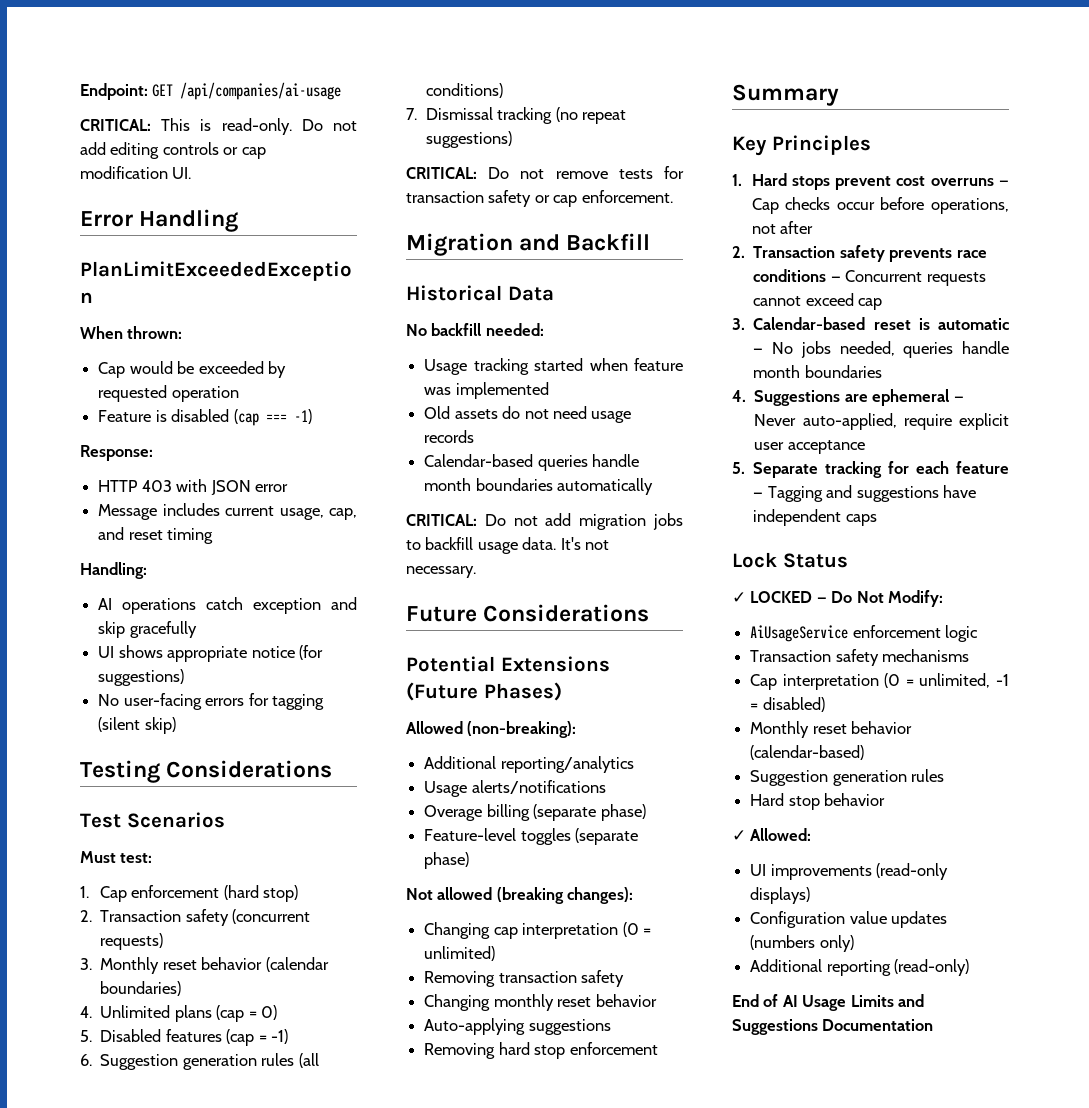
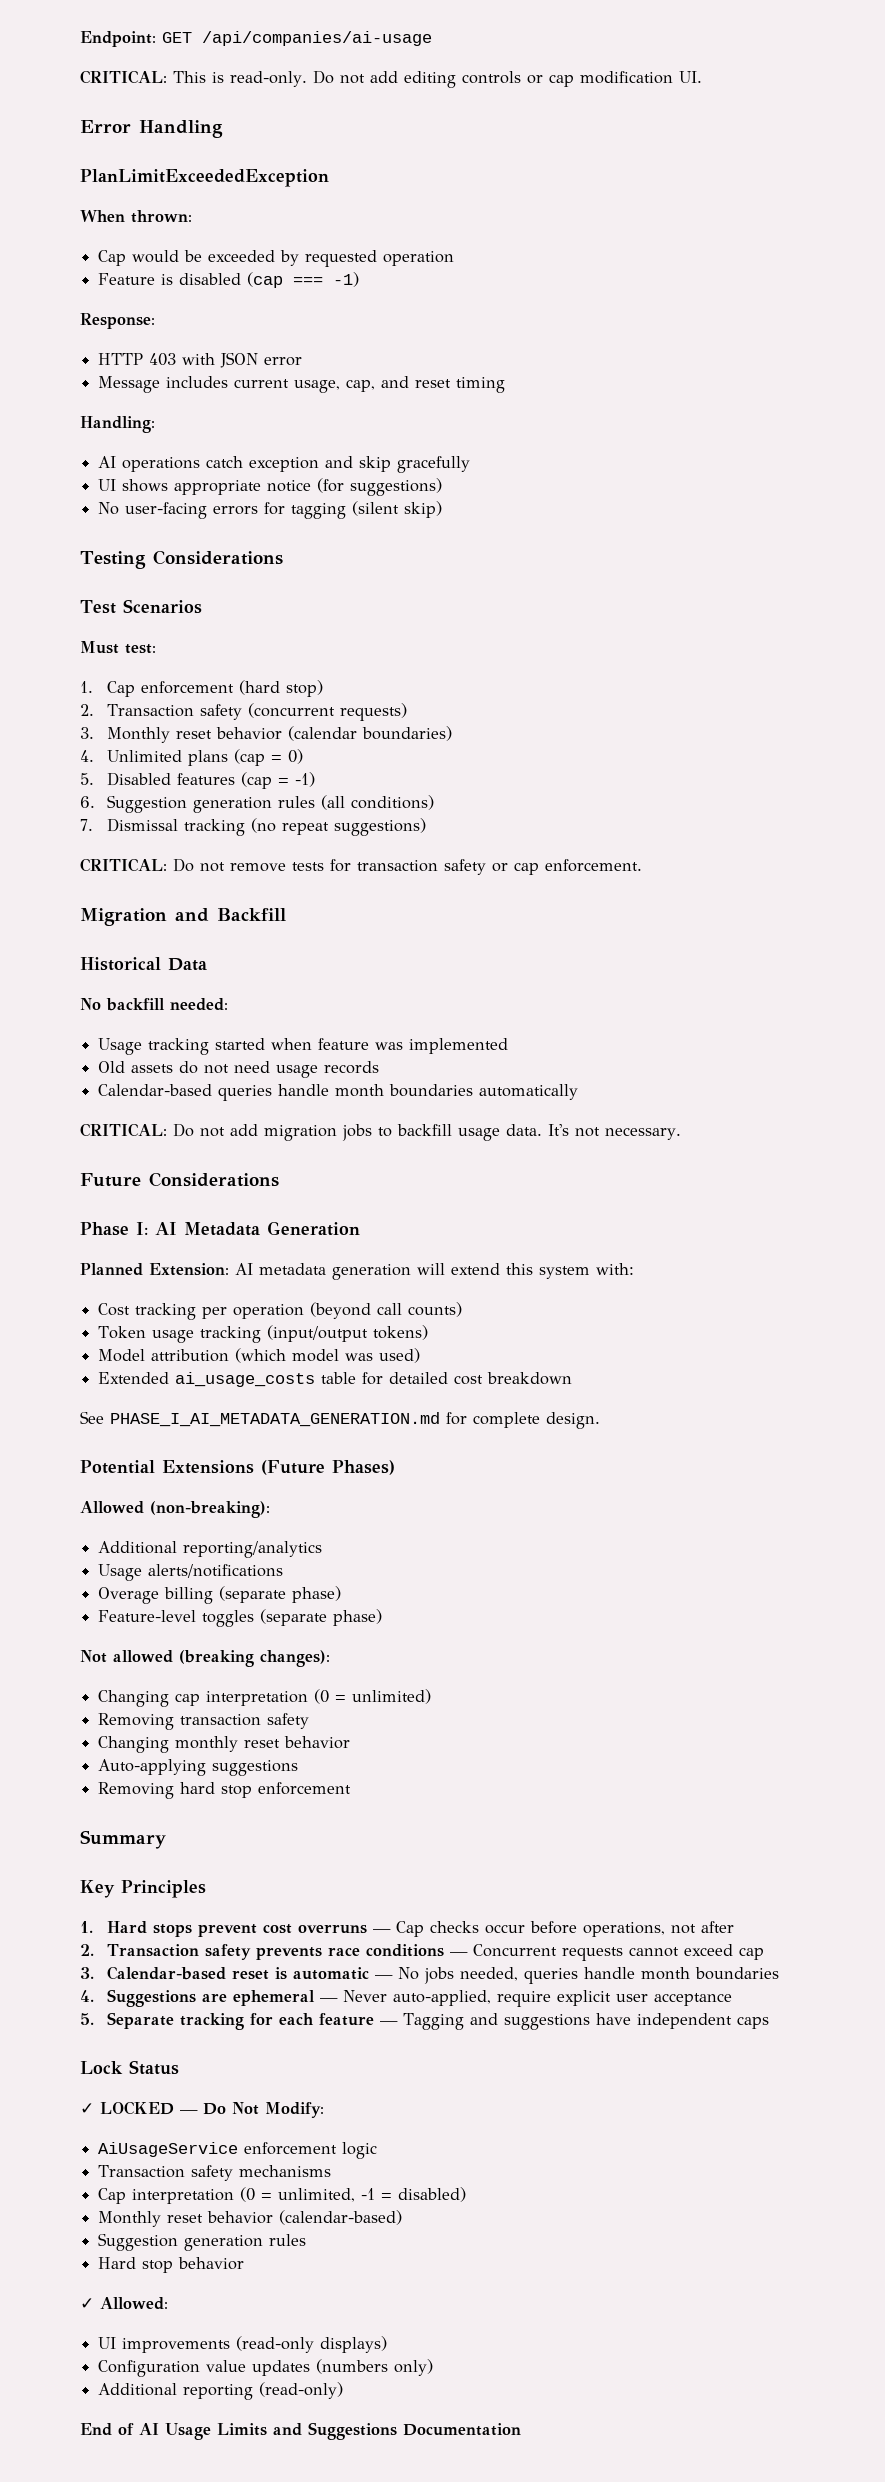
+ Phase I: AI Metadata Generation
+ Planned Extension: AI metadata generation will extend this system with:
+ Cost tracking per operation (beyond call counts)
+ Token usage tracking (input/output tokens)
+ Model attribution (which model was used)
+ Extended ai_usage_costs table for detailed cost breakdown
+ See PHASE_I_AI_METADATA_GENERATION.md for complete design.

